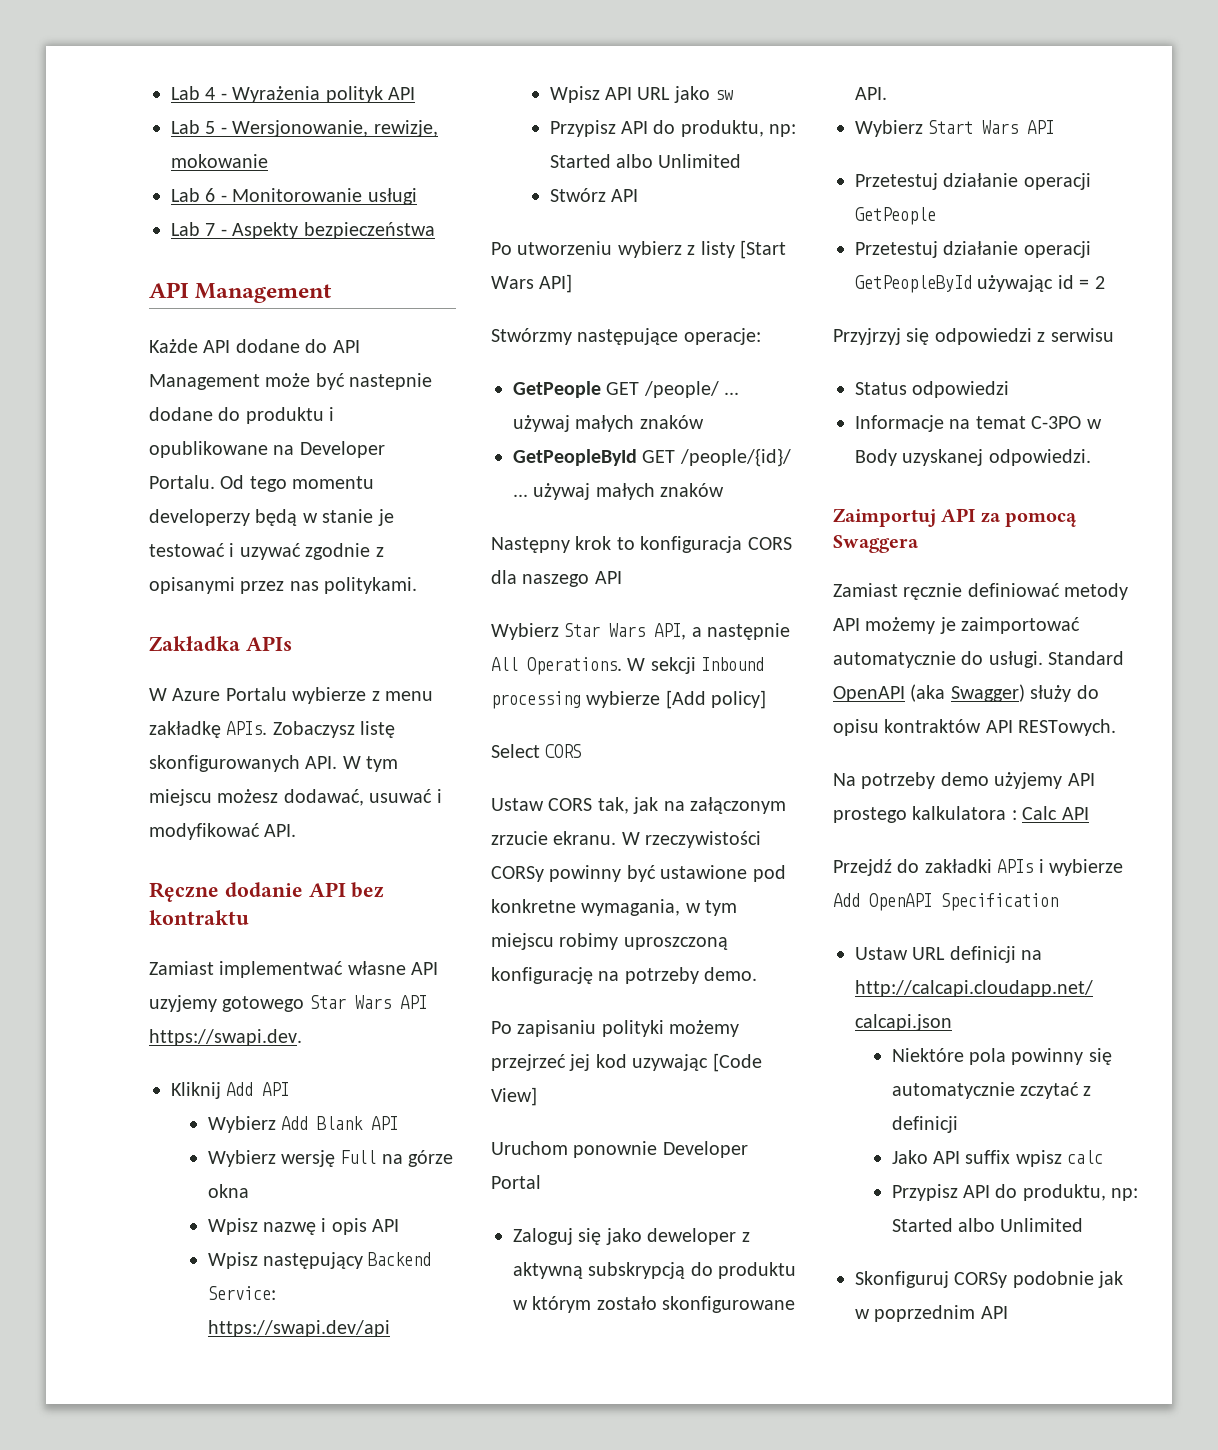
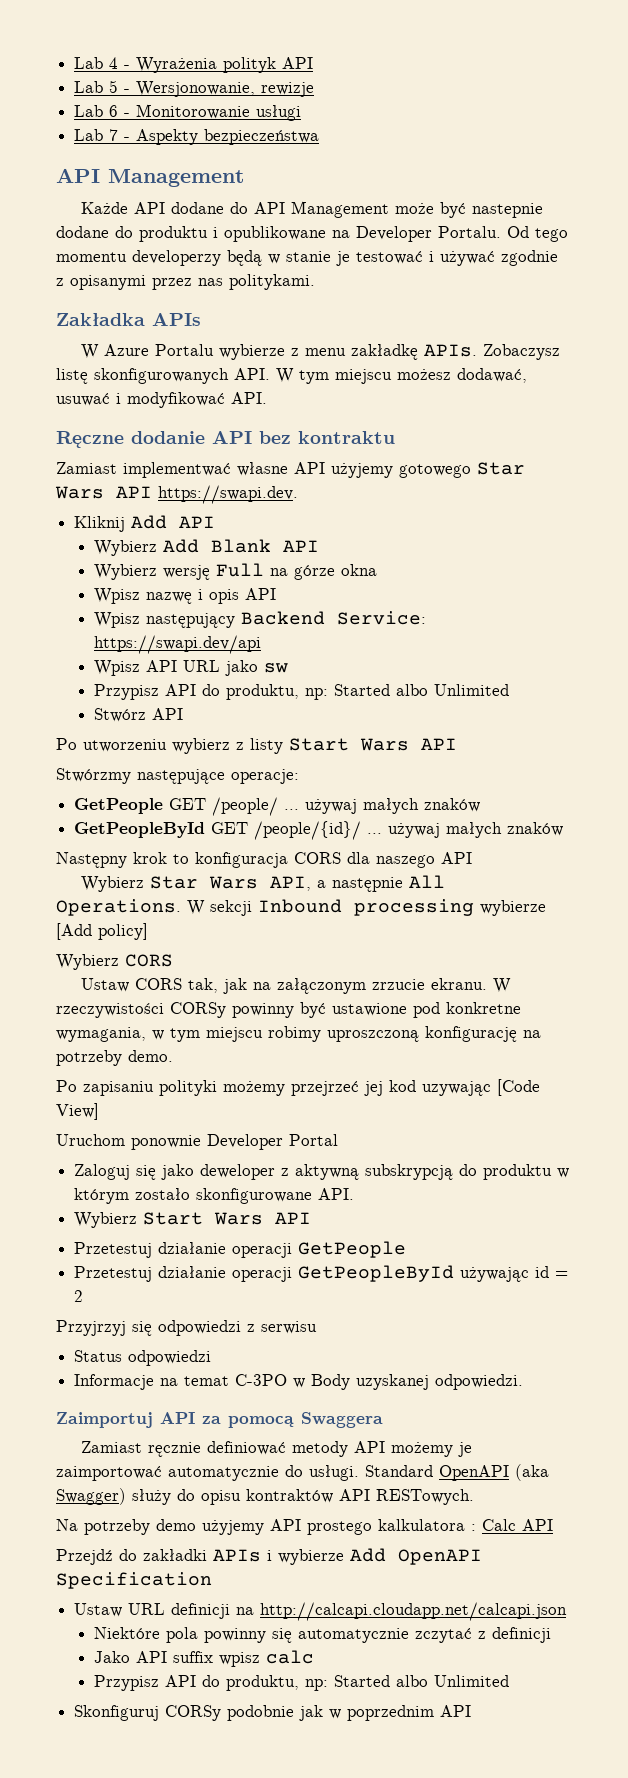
- Lab 5 - Wersjonowanie, rewizje, mokowanie
+ Lab 5 - Wersjonowanie, rewizje
- Od tego momentu developerzy będą w stanie je testować i uzywać zgodnie z opisanymi przez nas politykami.
+ Od tego momentu developerzy będą w stanie je testować i używać zgodnie z opisanymi przez nas politykami.
- Zamiast implementwać własne API uzyjemy gotowego Star Wars API https://swapi.dev.
+ Zamiast implementwać własne API użyjemy gotowego Star Wars API https://swapi.dev.
- Po utworzeniu wybierz z listy [Start Wars API]
+ Po utworzeniu wybierz z listy Start Wars API
- Select CORS
+ Wybierz CORS

